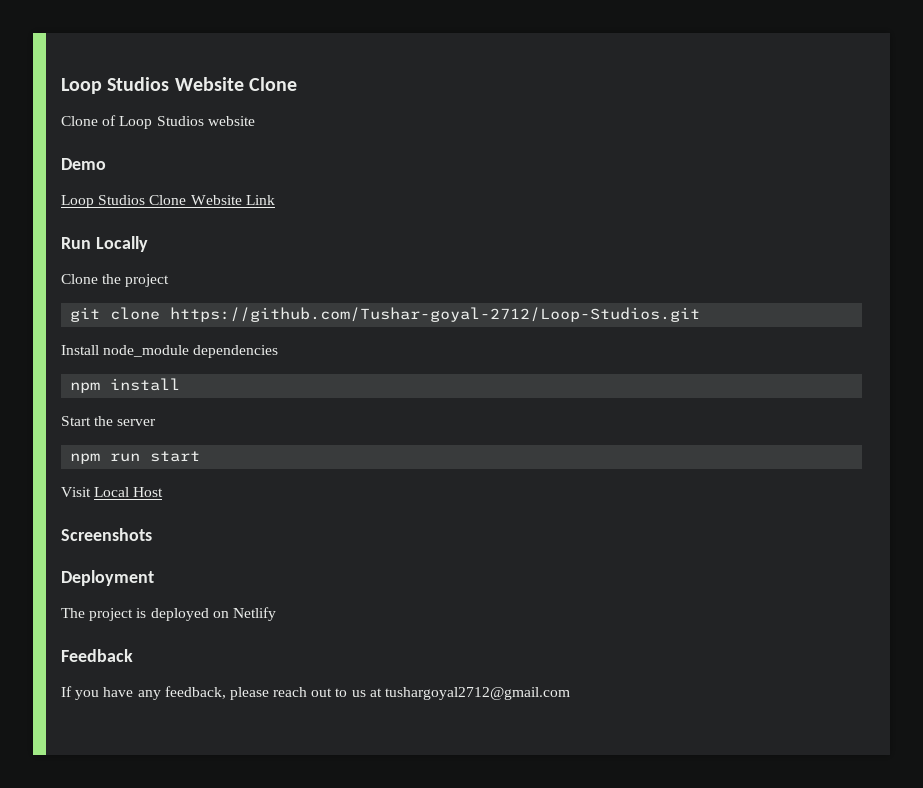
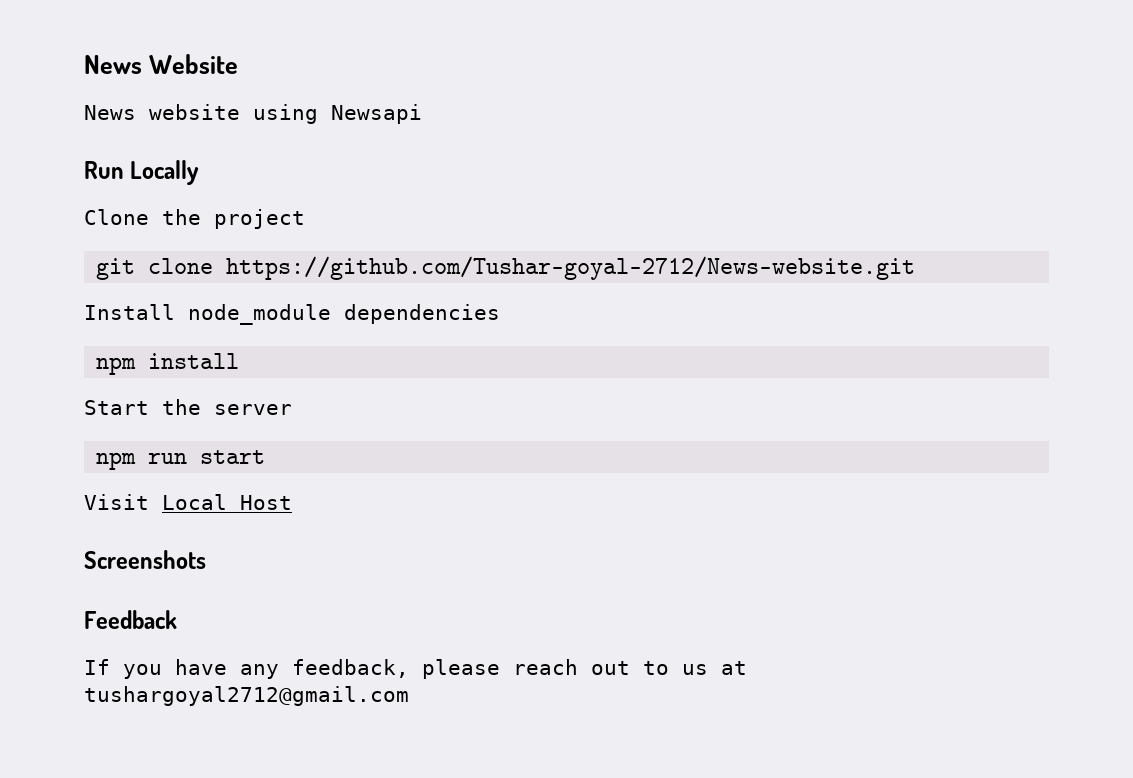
- Loop Studios Website Clone
- Clone of Loop Studios website
- Demo
- Loop Studios Clone Website Link
+ News Website
+ News website using Newsapi
- git clone https://github.com/Tushar-goyal-2712/Loop-Studios.git
+ git clone https://github.com/Tushar-goyal-2712/News-website.git
- Deployment
- The project is deployed on Netlify

